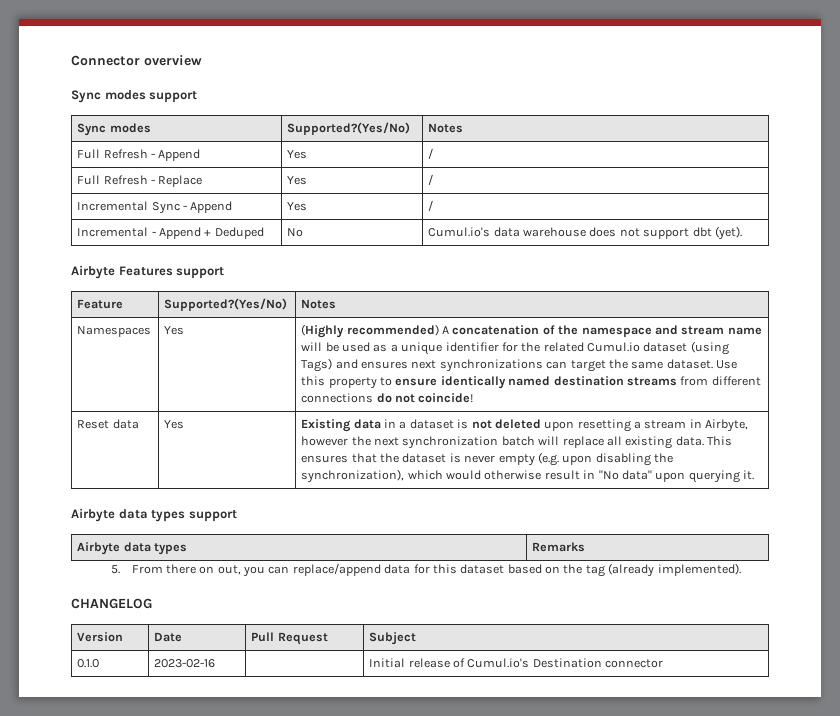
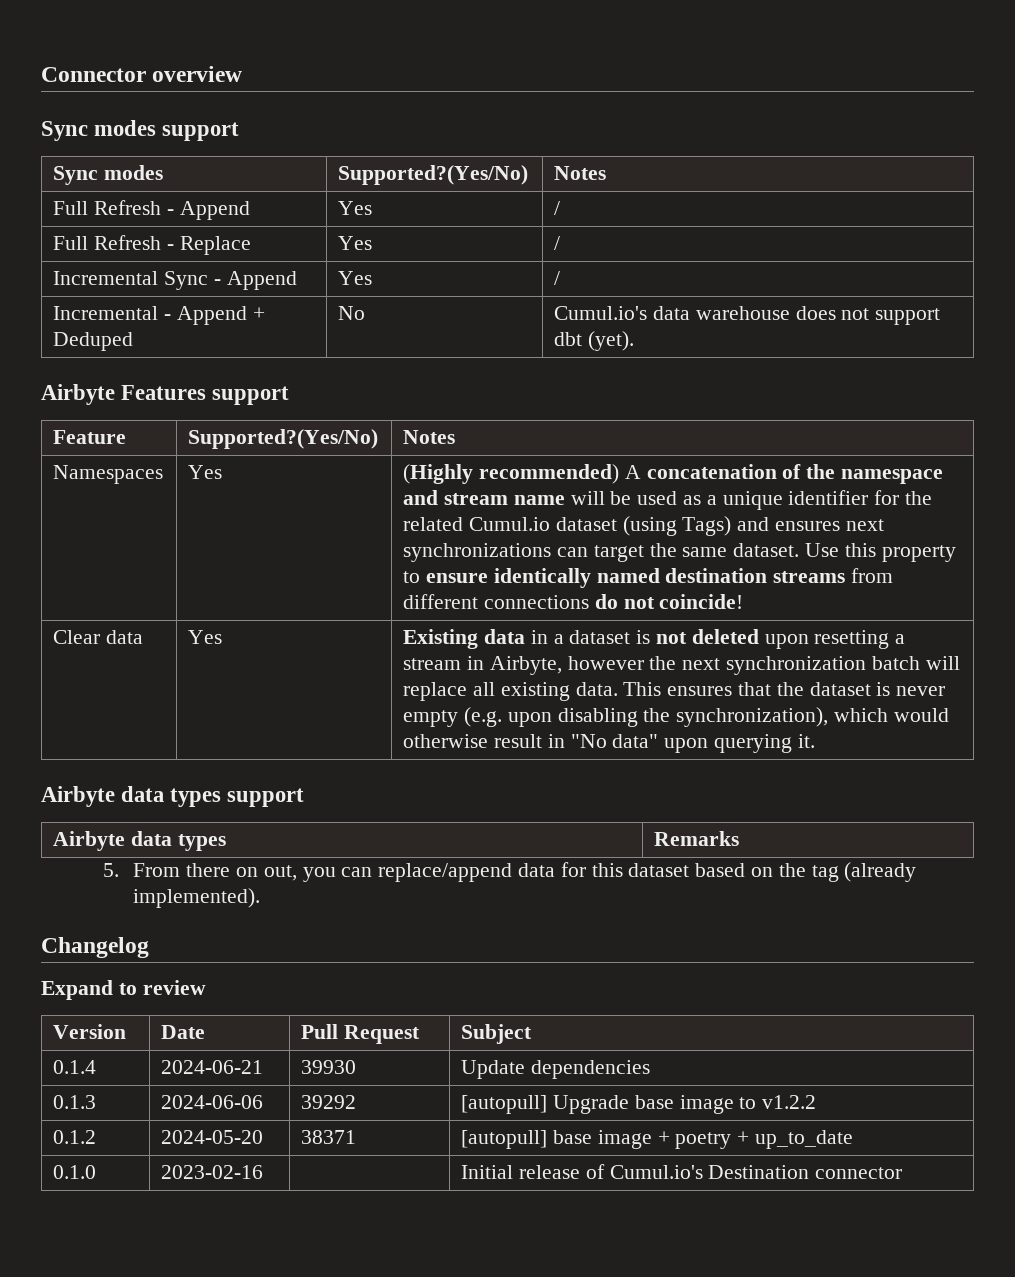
- Reset data
+ Clear data
- CHANGELOG
+ Changelog
+ Expand to review
+ 0.1.4 | 2024-06-21 | 39930 | Update dependencies
+ 0.1.3 | 2024-06-06 | 39292 | [autopull] Upgrade base image to v1.2.2
+ 0.1.2 | 2024-05-20 | 38371 | [autopull] base image + poetry + up_to_date

